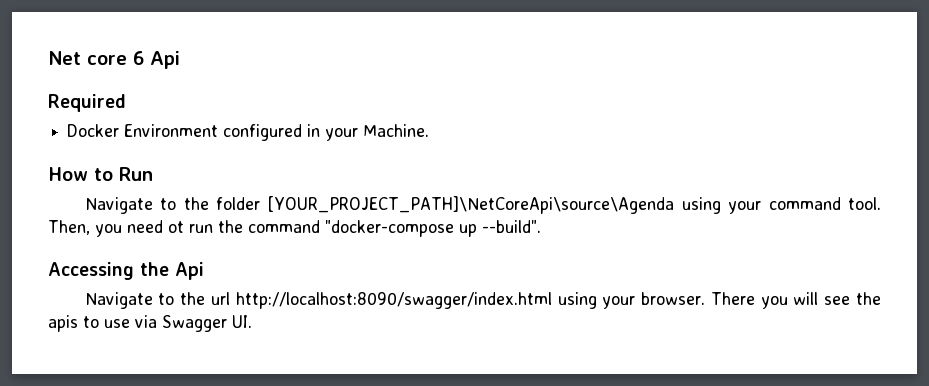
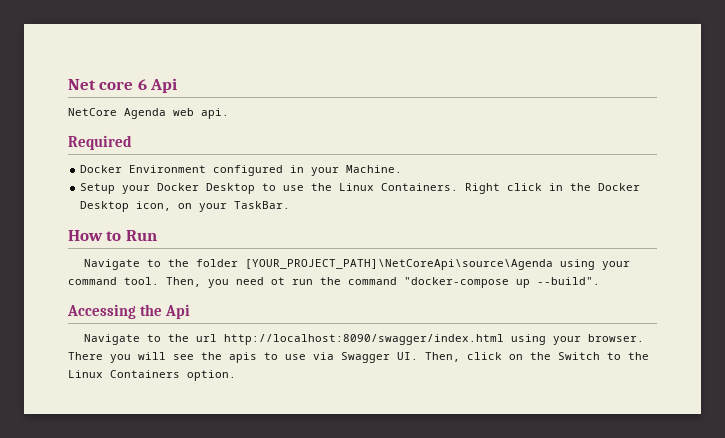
+ NetCore Agenda web api.
+ Setup your Docker Desktop to use the Linux Containers. Right click in the Docker Desktop icon, on your TaskBar.
- There you will see the apis to use via Swagger UI.
+ There you will see the apis to use via Swagger UI. Then, click on the Switch to the Linux Containers option.

